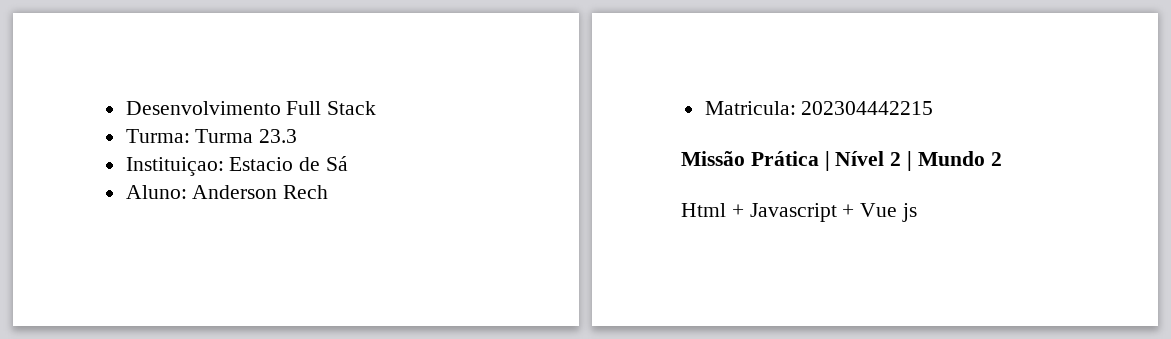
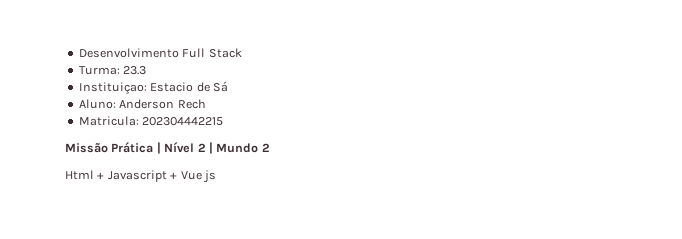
- Turma: Turma 23.3
+ Turma: 23.3

